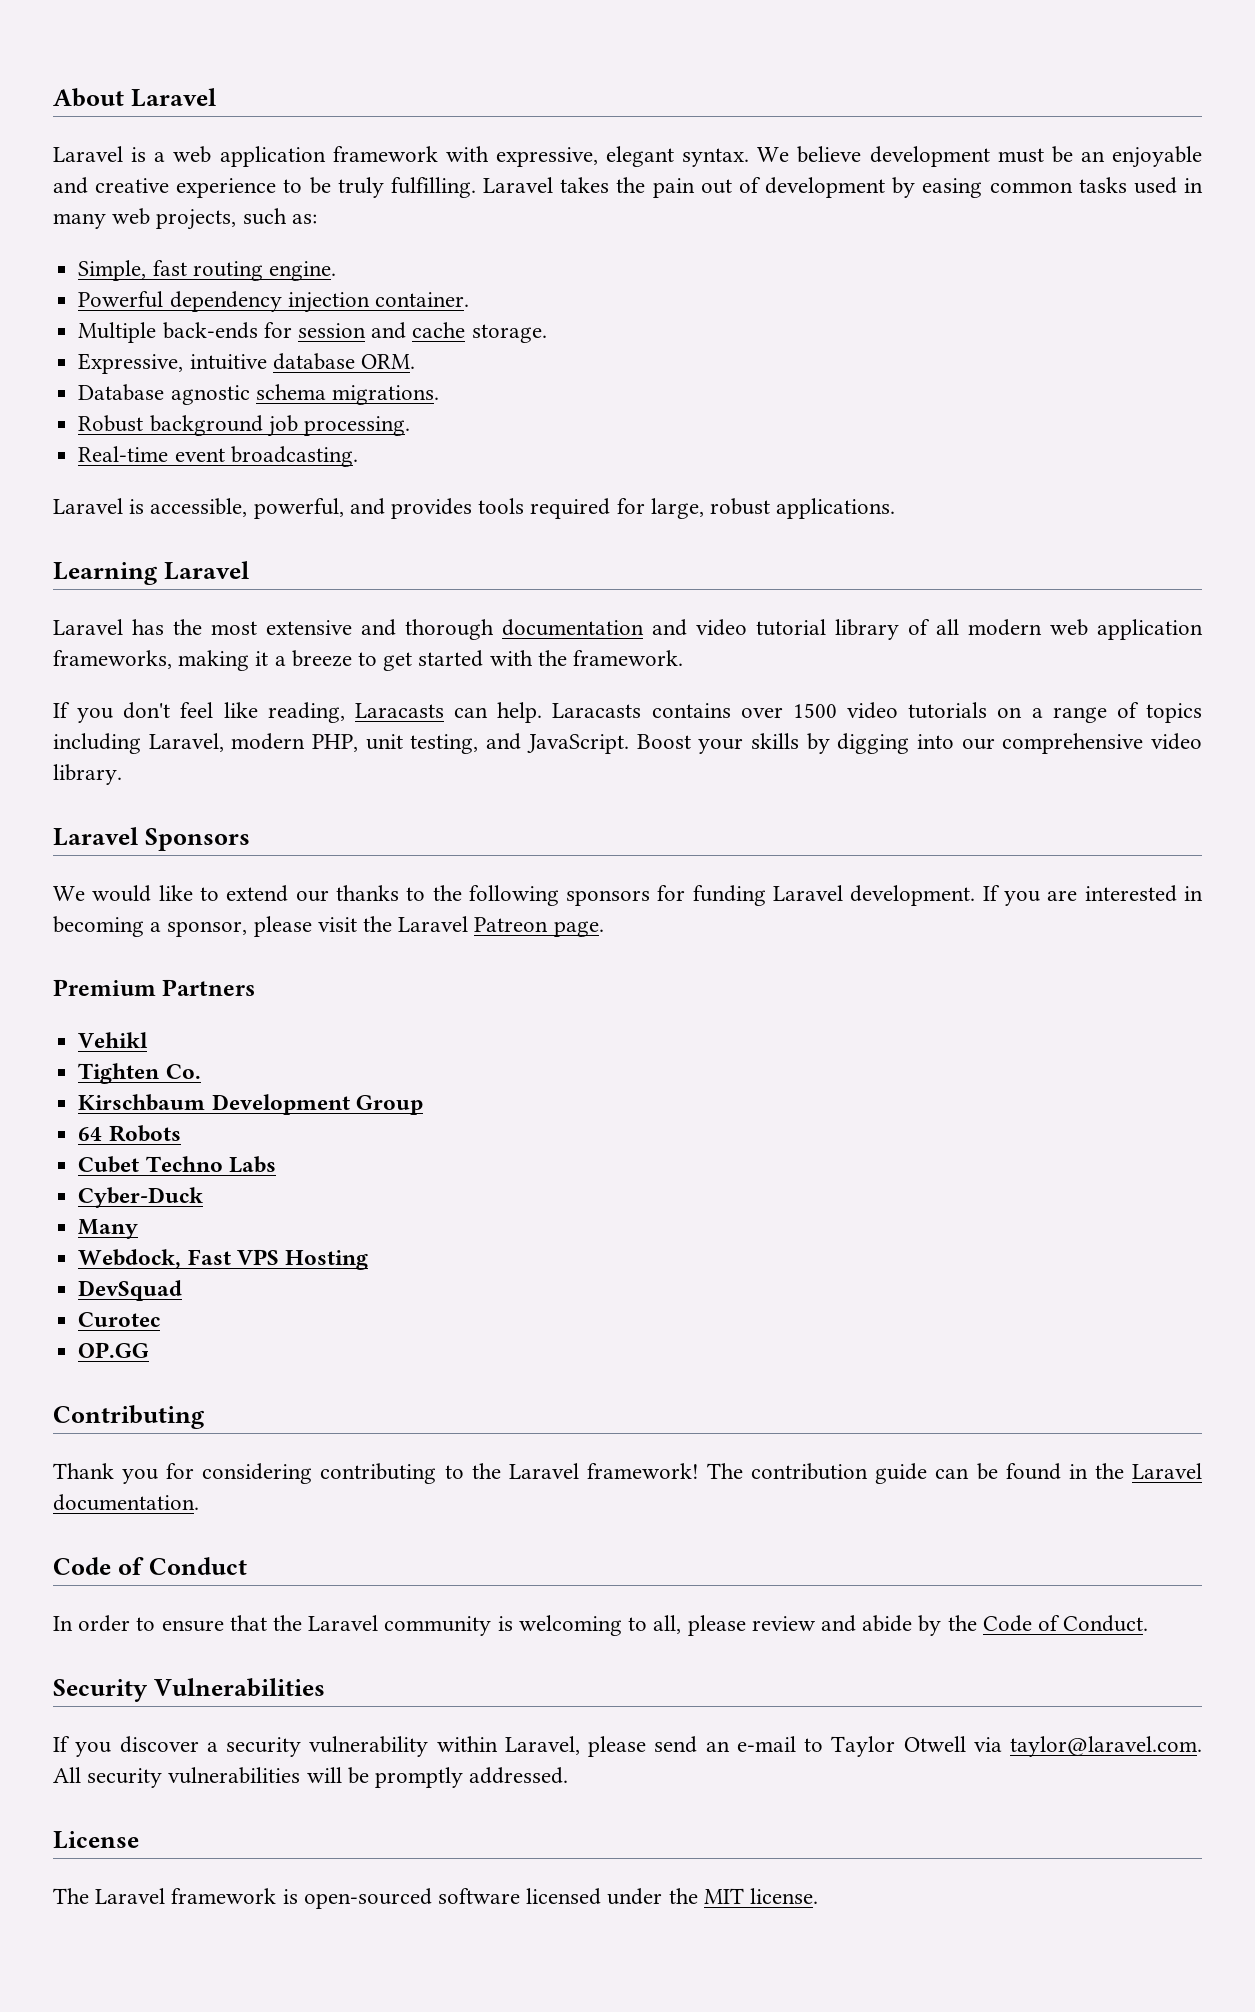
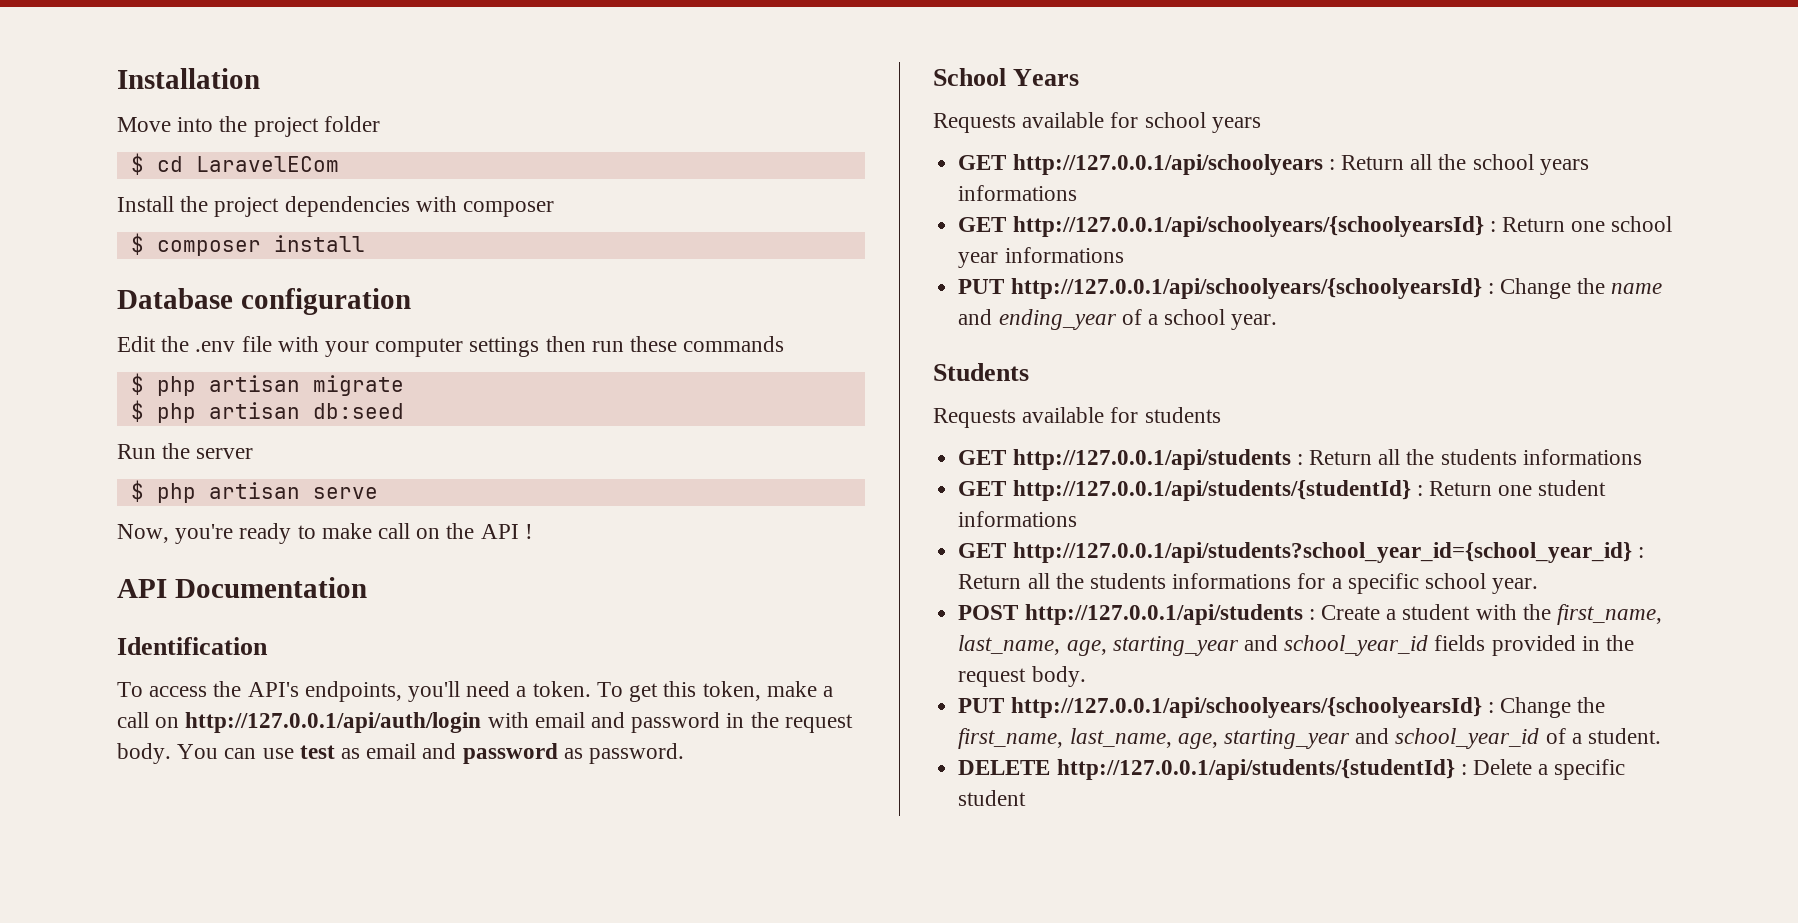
- About Laravel
- Laravel is a web application framework with expressive, elegant syntax. We believe development must be an enjoyable and creative experience to be truly fulfilling. Laravel takes the pain out of development by easing common tasks used in many web projects, such as:
- Simple, fast routing engine.
- Powerful dependency injection container.
- Multiple back-ends for session and cache storage.
- Expressive, intuitive database ORM.
- Database agnostic schema migrations.
- Robust background job processing.
- Real-time event broadcasting.
- Laravel is accessible, powerful, and provides tools required for large, robust applications.
- Learning Laravel
- Laravel has the most extensive and thorough documentation and video tutorial library of all modern web application frameworks, making it a breeze to get started with the framework.
- If you don't feel like reading, Laracasts can help. Laracasts contains over 1500 video tutorials on a range of topics including Laravel, modern PHP, unit testing, and JavaScript. Boost your skills by digging into our comprehensive video library.
- Laravel Sponsors
- We would like to extend our thanks to the following sponsors for funding Laravel development. If you are interested in becoming a sponsor, please visit the Laravel Patreon page.
- Premium Partners
- Vehikl
- Tighten Co.
- Kirschbaum Development Group
- 64 Robots
- Cubet Techno Labs
- Cyber-Duck
- Many
- Webdock, Fast VPS Hosting
- DevSquad
- Curotec
- OP.GG
- Contributing
- Thank you for considering contributing to the Laravel framework! The contribution guide can be found in the Laravel documentation.
- Code of Conduct
- In order to ensure that the Laravel community is welcoming to all, please review and abide by the Code of Conduct.
- Security Vulnerabilities
- If you discover a security vulnerability within Laravel, please send an e-mail to Taylor Otwell via taylor@laravel.com. All security vulnerabilities will be promptly addressed.
- License
- The Laravel framework is open-sourced software licensed under the MIT license.
+ Installation
+ Move into the project folder
+ $ cd LaravelECom
+ Install the project dependencies with composer
+ $ composer install
+ Database configuration
+ Edit the .env file with your computer settings then run these commands
+ $ php artisan migrate
+ $ php artisan db:seed
+ Run the server
+ $ php artisan serve
+ Now, you're ready to make call on the API !
+ API Documentation
+ Identification
+ To access the API's endpoints, you'll need a token. To get this token, make a call on http://127.0.0.1/api/auth/login with email and password in the request body. You can use test as email and password as password.
+ School Years
+ Requests available for school years
+ GET http://127.0.0.1/api/schoolyears : Return all the school years informations
+ GET http://127.0.0.1/api/schoolyears/{schoolyearsId} : Return one school year informations
+ PUT http://127.0.0.1/api/schoolyears/{schoolyearsId} : Change the name and ending_year of a school year.
+ Students
+ Requests available for students
+ GET http://127.0.0.1/api/students : Return all the students informations
+ GET http://127.0.0.1/api/students/{studentId} : Return one student informations
+ GET http://127.0.0.1/api/students?school_year_id={school_year_id} : Return all the students informations for a specific school year.
+ POST http://127.0.0.1/api/students : Create a student with the first_name, last_name, age, starting_year and school_year_id fields provided in the request body.
+ PUT http://127.0.0.1/api/schoolyears/{schoolyearsId} : Change the first_name, last_name, age, starting_year and school_year_id of a student.
+ DELETE http://127.0.0.1/api/students/{studentId} : Delete a specific student

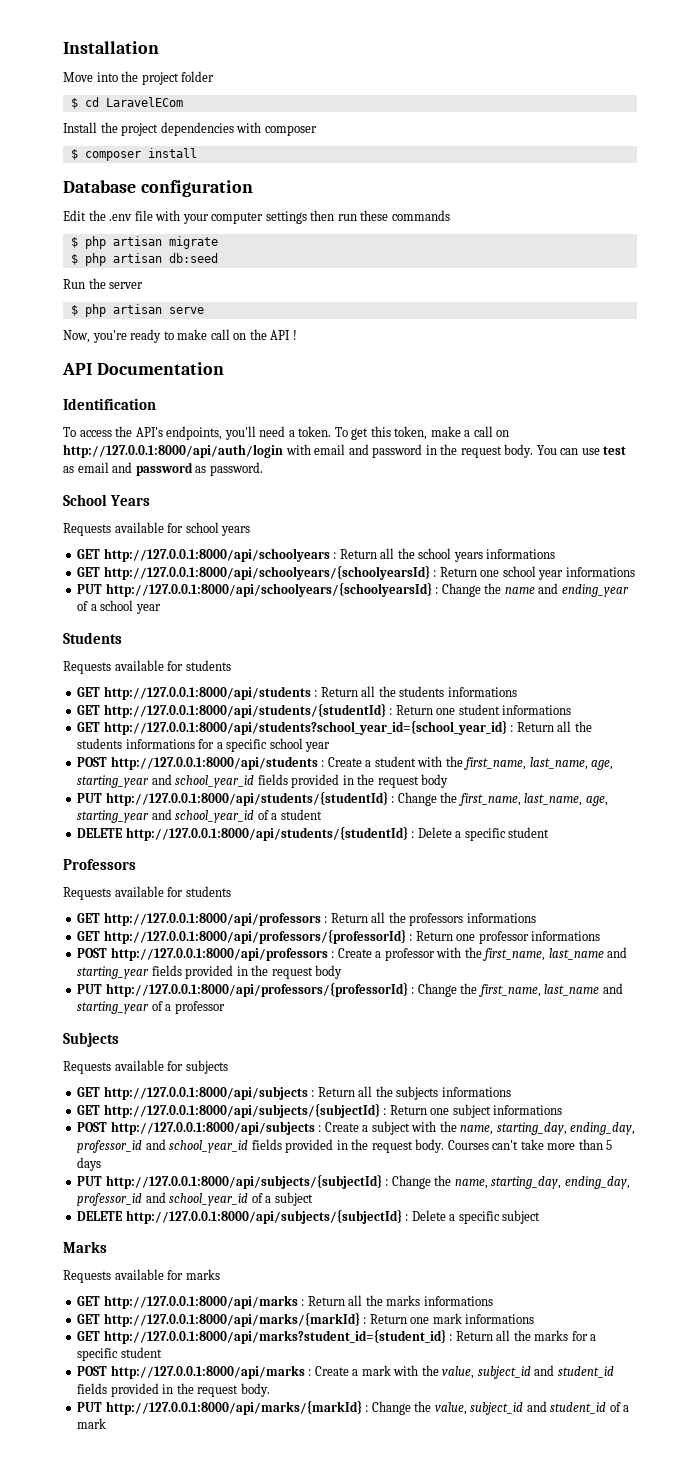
- To get this token, make a call on http://127.0.0.1/api/auth/login with email and password in the request body.
+ To get this token, make a call on http://127.0.0.1:8000/api/auth/login with email and password in the request body.
- GET http://127.0.0.1/api/schoolyears : Return all the school years informations
+ GET http://127.0.0.1:8000/api/schoolyears : Return all the school years informations
- GET http://127.0.0.1/api/schoolyears/{schoolyearsId} : Return one school year informations
+ GET http://127.0.0.1:8000/api/schoolyears/{schoolyearsId} : Return one school year informations
- PUT http://127.0.0.1/api/schoolyears/{schoolyearsId} : Change the name and ending_year of a school year.
+ PUT http://127.0.0.1:8000/api/schoolyears/{schoolyearsId} : Change the name and ending_year of a school year
- GET http://127.0.0.1/api/students : Return all the students informations
+ GET http://127.0.0.1:8000/api/students : Return all the students informations
- GET http://127.0.0.1/api/students/{studentId} : Return one student informations
+ GET http://127.0.0.1:8000/api/students/{studentId} : Return one student informations
- GET http://127.0.0.1/api/students?school_year_id={school_year_id} : Return all the students informations for a specific school year.
- POST http://127.0.0.1/api/students : Create a student with the first_name, last_name, age, starting_year and school_year_id fields provided in the request body.
- PUT http://127.0.0.1/api/schoolyears/{schoolyearsId} : Change the first_name, last_name, age, starting_year and school_year_id of a student.
- DELETE http://127.0.0.1/api/students/{studentId} : Delete a specific student
+ GET http://127.0.0.1:8000/api/students?school_year_id={school_year_id} : Return all the students informations for a specific school year
+ POST http://127.0.0.1:8000/api/students : Create a student with the first_name, last_name, age, starting_year and school_year_id fields provided in the request body
+ PUT http://127.0.0.1:8000/api/students/{studentId} : Change the first_name, last_name, age, starting_year and school_year_id of a student
+ DELETE http://127.0.0.1:8000/api/students/{studentId} : Delete a specific student
+ Professors
+ Requests available for students
+ GET http://127.0.0.1:8000/api/professors : Return all the professors informations
+ GET http://127.0.0.1:8000/api/professors/{professorId} : Return one professor informations
+ POST http://127.0.0.1:8000/api/professors : Create a professor with the first_name, last_name and starting_year fields provided in the request body
+ PUT http://127.0.0.1:8000/api/professors/{professorId} : Change the first_name, last_name and starting_year of a professor
+ Subjects
+ Requests available for subjects
+ GET http://127.0.0.1:8000/api/subjects : Return all the subjects informations
+ GET http://127.0.0.1:8000/api/subjects/{subjectId} : Return one subject informations
+ POST http://127.0.0.1:8000/api/subjects : Create a subject with the name, starting_day, ending_day, professor_id and school_year_id fields provided in the request body. Courses can't take more than 5 days
+ PUT http://127.0.0.1:8000/api/subjects/{subjectId} : Change the name, starting_day, ending_day, professor_id and school_year_id of a subject
+ DELETE http://127.0.0.1:8000/api/subjects/{subjectId} : Delete a specific subject
+ Marks
+ Requests available for marks
+ GET http://127.0.0.1:8000/api/marks : Return all the marks informations
+ GET http://127.0.0.1:8000/api/marks/{markId} : Return one mark informations
+ GET http://127.0.0.1:8000/api/marks?student_id={student_id} : Return all the marks for a specific student
+ POST http://127.0.0.1:8000/api/marks : Create a mark with the value, subject_id and student_id fields provided in the request body.
+ PUT http://127.0.0.1:8000/api/marks/{markId} : Change the value, subject_id and student_id of a mark

